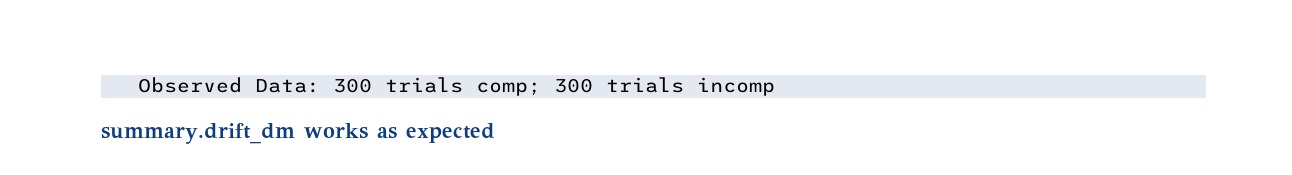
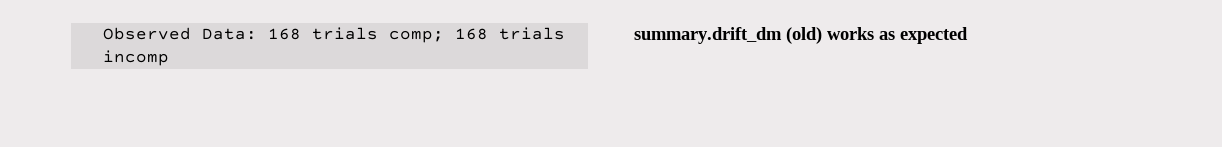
- Observed Data: 300 trials comp; 300 trials incomp
+ Observed Data: 168 trials comp; 168 trials incomp
- summary.drift_dm works as expected
+ summary.drift_dm (old) works as expected

